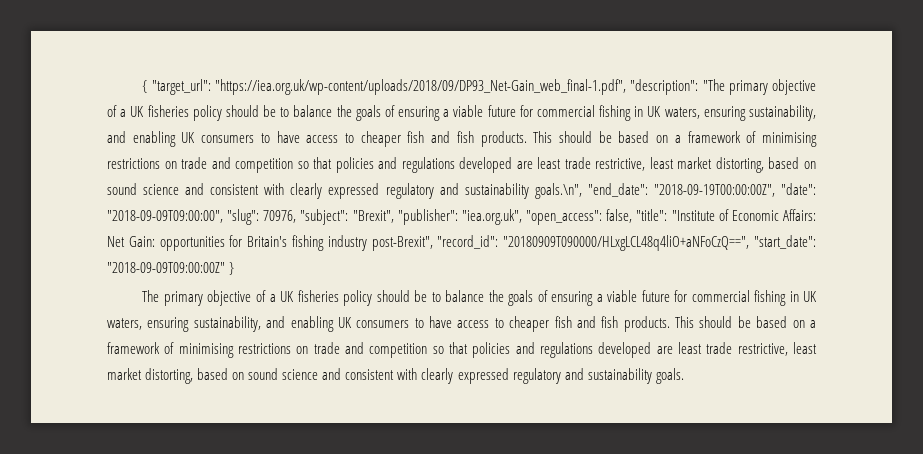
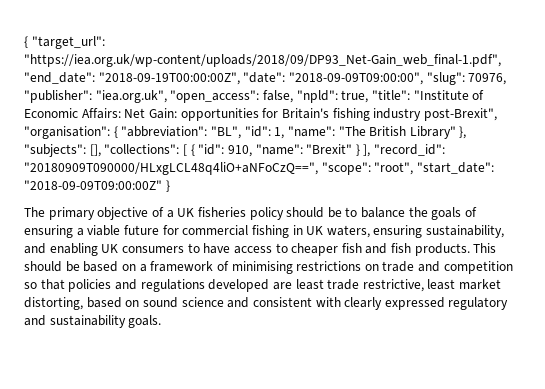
- { "target_url": "https://iea.org.uk/wp-content/uploads/2018/09/DP93_Net-Gain_web_final-1.pdf", "description": "The primary objective of a UK fisheries policy should be to balance the goals of ensuring a viable future for commercial fishing in UK waters, ensuring sustainability, and enabling UK consumers to have access to cheaper fish and fish products. This should be based on a framework of minimising restrictions on trade and competition so that policies and regulations developed are least trade restrictive, least market distorting, based on sound science and consistent with clearly expressed regulatory and sustainability goals.\n", "end_date": "2018-09-19T00:00:00Z", "date": "2018-09-09T09:00:00", "slug": 70976, "subject": "Brexit", "publisher": "iea.org.uk", "open_access": false, "title": "Institute of Economic Affairs: Net Gain: opportunities for Britain's fishing industry post-Brexit", "record_id": "20180909T090000/HLxgLCL48q4liO+aNFoCzQ==", "start_date": "2018-09-09T09:00:00Z" }
+ { "target_url": "https://iea.org.uk/wp-content/uploads/2018/09/DP93_Net-Gain_web_final-1.pdf", "end_date": "2018-09-19T00:00:00Z", "date": "2018-09-09T09:00:00", "slug": 70976, "publisher": "iea.org.uk", "open_access": false, "npld": true, "title": "Institute of Economic Affairs: Net Gain: opportunities for Britain's fishing industry post-Brexit", "organisation": { "abbreviation": "BL", "id": 1, "name": "The British Library" }, "subjects": [], "collections": [ { "id": 910, "name": "Brexit" } ], "record_id": "20180909T090000/HLxgLCL48q4liO+aNFoCzQ==", "scope": "root", "start_date": "2018-09-09T09:00:00Z" }

